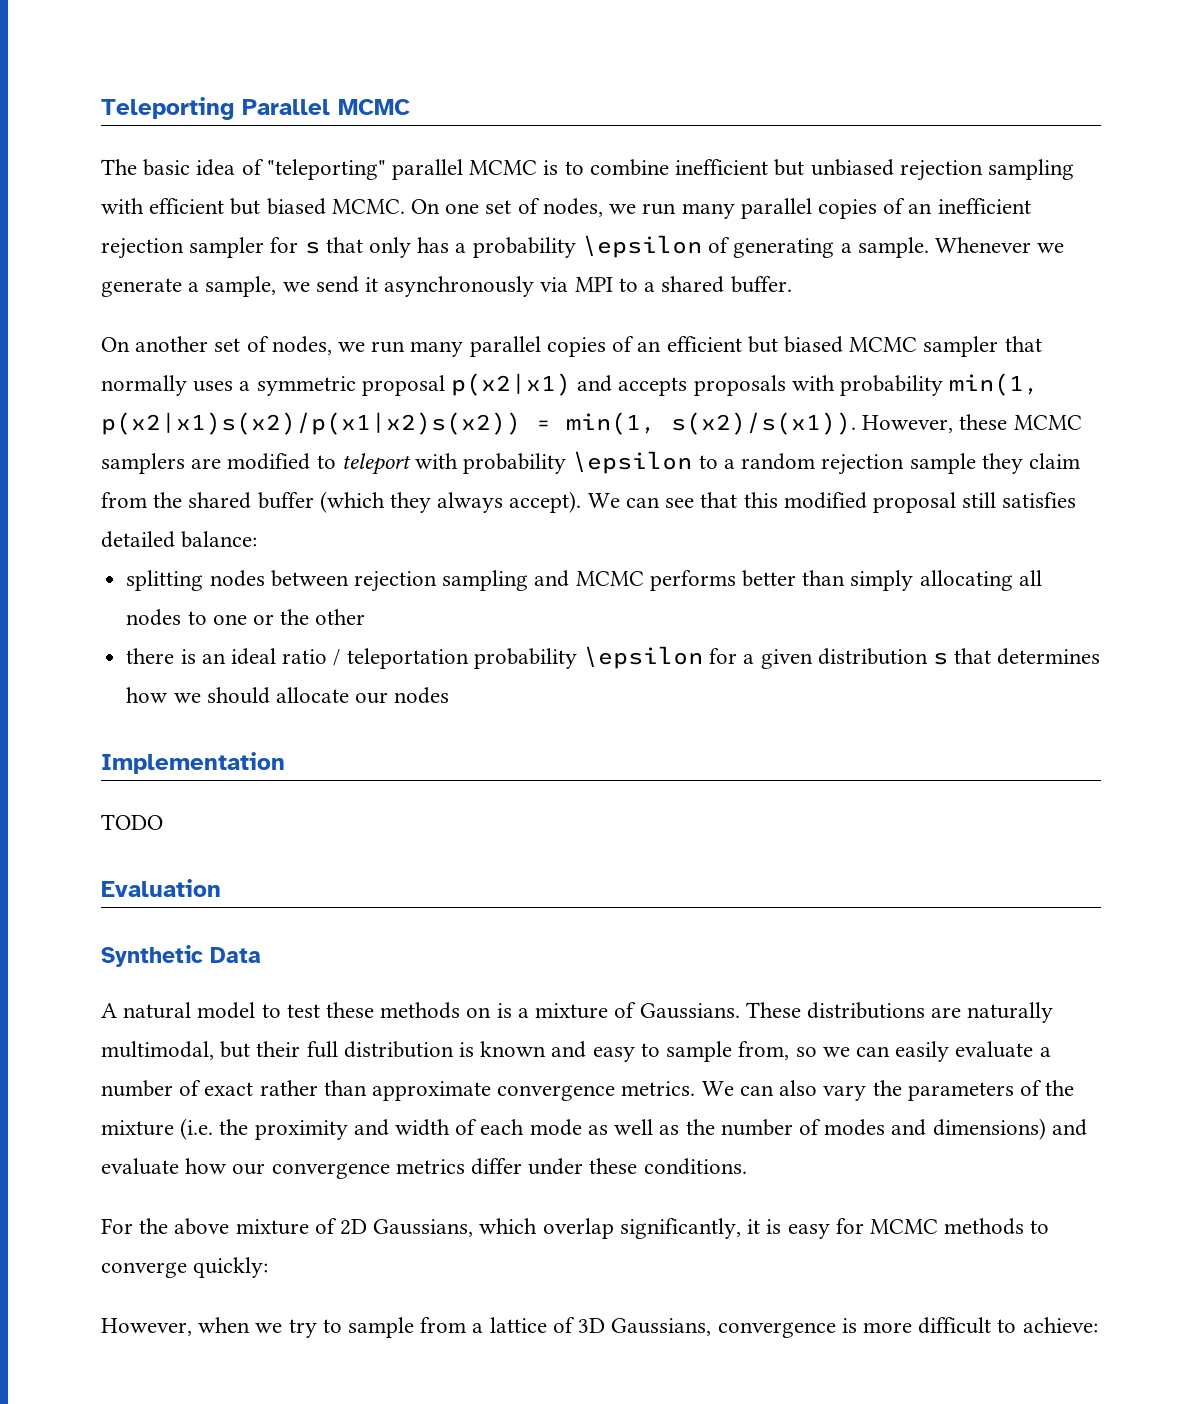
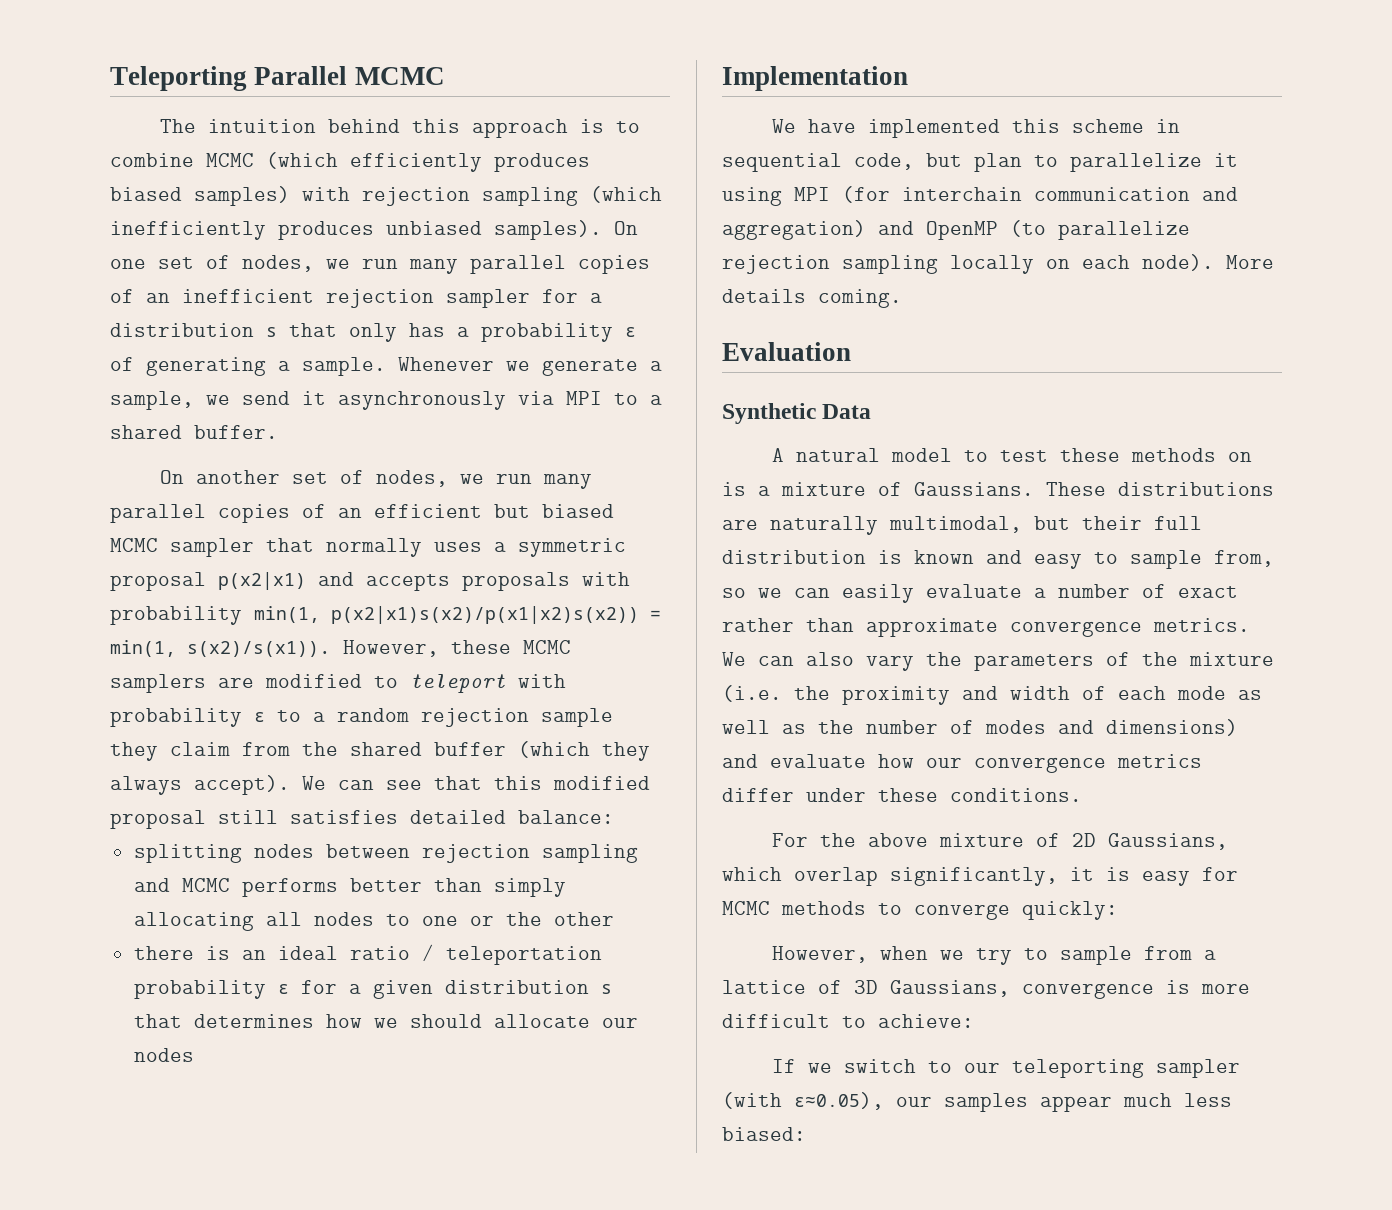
- The basic idea of "teleporting" parallel MCMC is to combine inefficient but unbiased rejection sampling with efficient but biased MCMC.
+ The intuition behind this approach is to combine MCMC (which efficiently produces biased samples) with rejection sampling (which inefficiently produces unbiased samples).
- On one set of nodes, we run many parallel copies of an inefficient rejection sampler for s that only has a probability \epsilon of generating a sample.
+ On one set of nodes, we run many parallel copies of an inefficient rejection sampler for a distribution s that only has a probability ɛ of generating a sample.
- However, these MCMC samplers are modified to teleport with probability \epsilon to a random rejection sample they claim from the shared buffer (which they always accept).
+ However, these MCMC samplers are modified to teleport with probability ɛ to a random rejection sample they claim from the shared buffer (which they always accept).
- there is an ideal ratio / teleportation probability \epsilon for a given distribution s that determines how we should allocate our nodes
+ there is an ideal ratio / teleportation probability ɛ for a given distribution s that determines how we should allocate our nodes
- TODO
+ We have implemented this scheme in sequential code, but plan to parallelize it using MPI (for interchain communication and aggregation) and OpenMP (to parallelize rejection sampling locally on each node). More details coming.
+ If we switch to our teleporting sampler (with ɛ≈0.05), our samples appear much less biased:

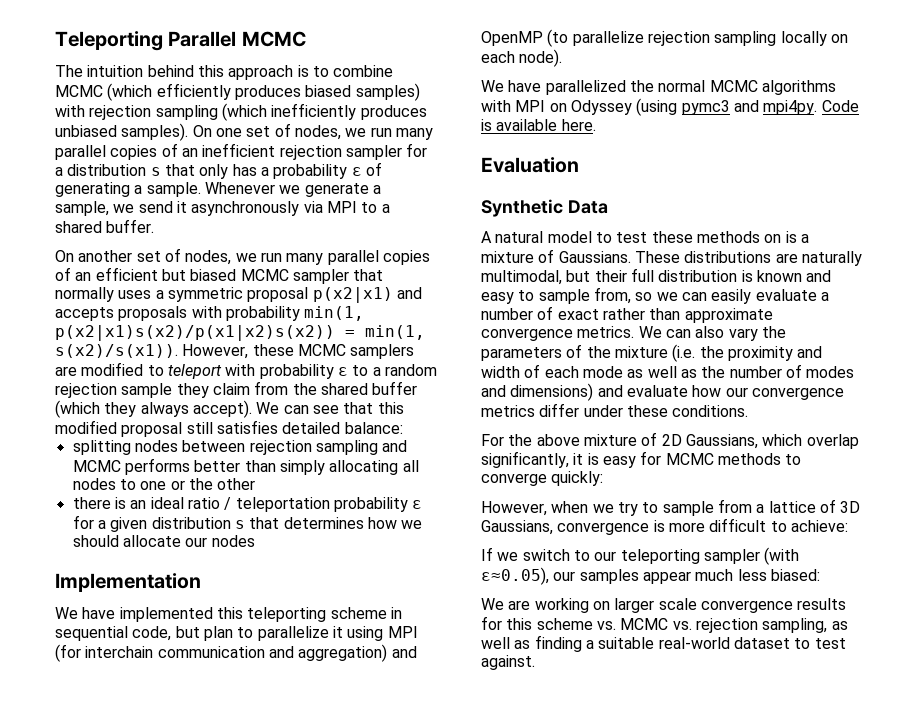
- We have implemented this scheme in sequential code, but plan to parallelize it using MPI (for interchain communication and aggregation) and OpenMP (to parallelize rejection sampling locally on each node). More details coming.
+ We have implemented this teleporting scheme in sequential code, but plan to parallelize it using MPI (for interchain communication and aggregation) and OpenMP (to parallelize rejection sampling locally on each node).
+ We have parallelized the normal MCMC algorithms with MPI on Odyssey (using pymc3 and mpi4py. Code is available here.
+ We are working on larger scale convergence results for this scheme vs. MCMC vs. rejection sampling, as well as finding a suitable real-world dataset to test against.

